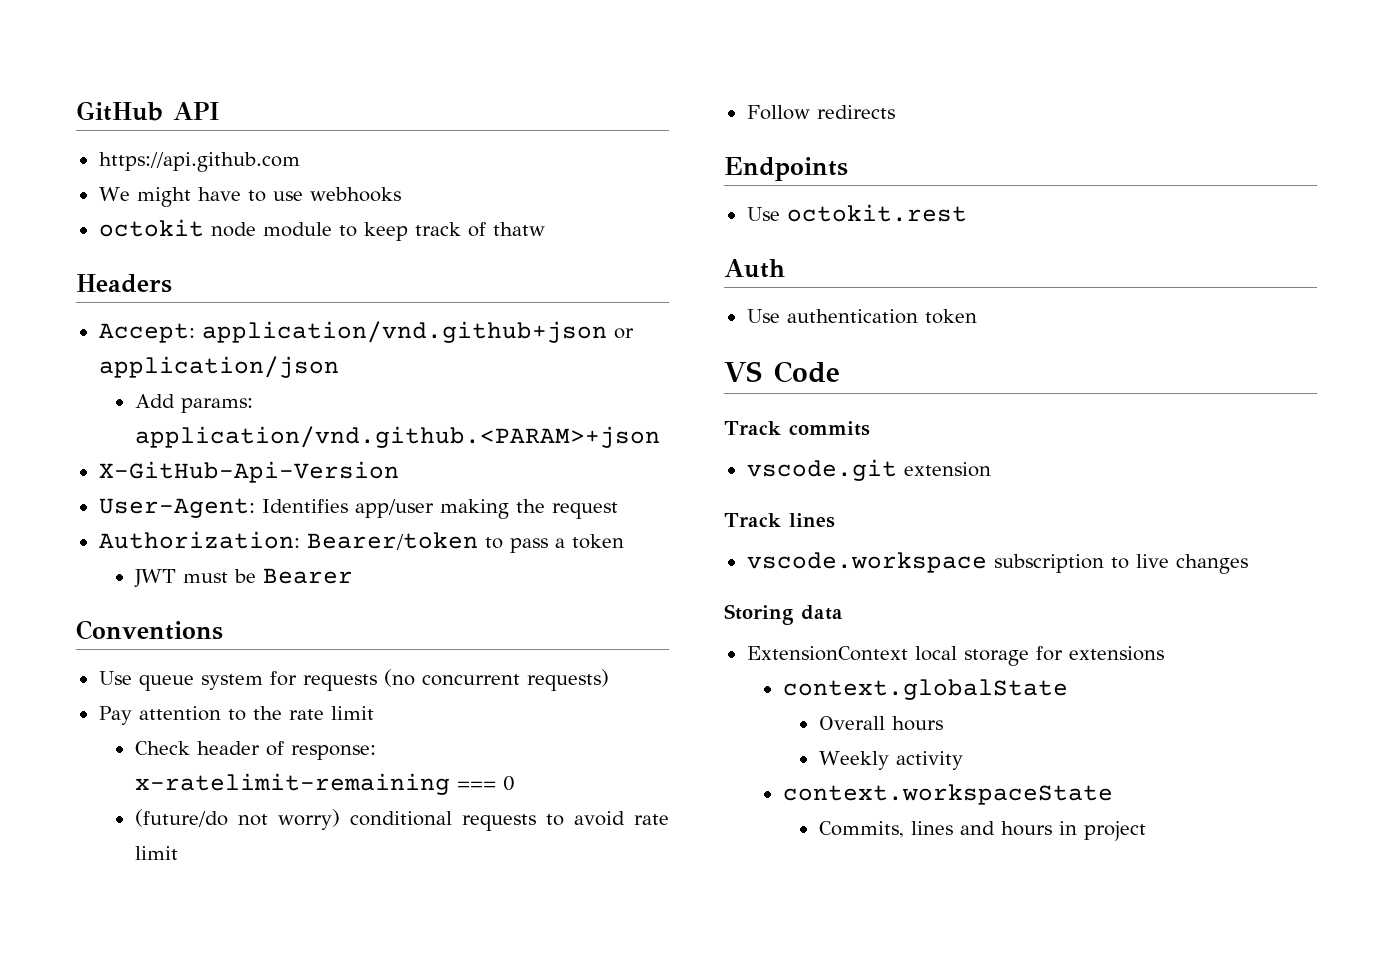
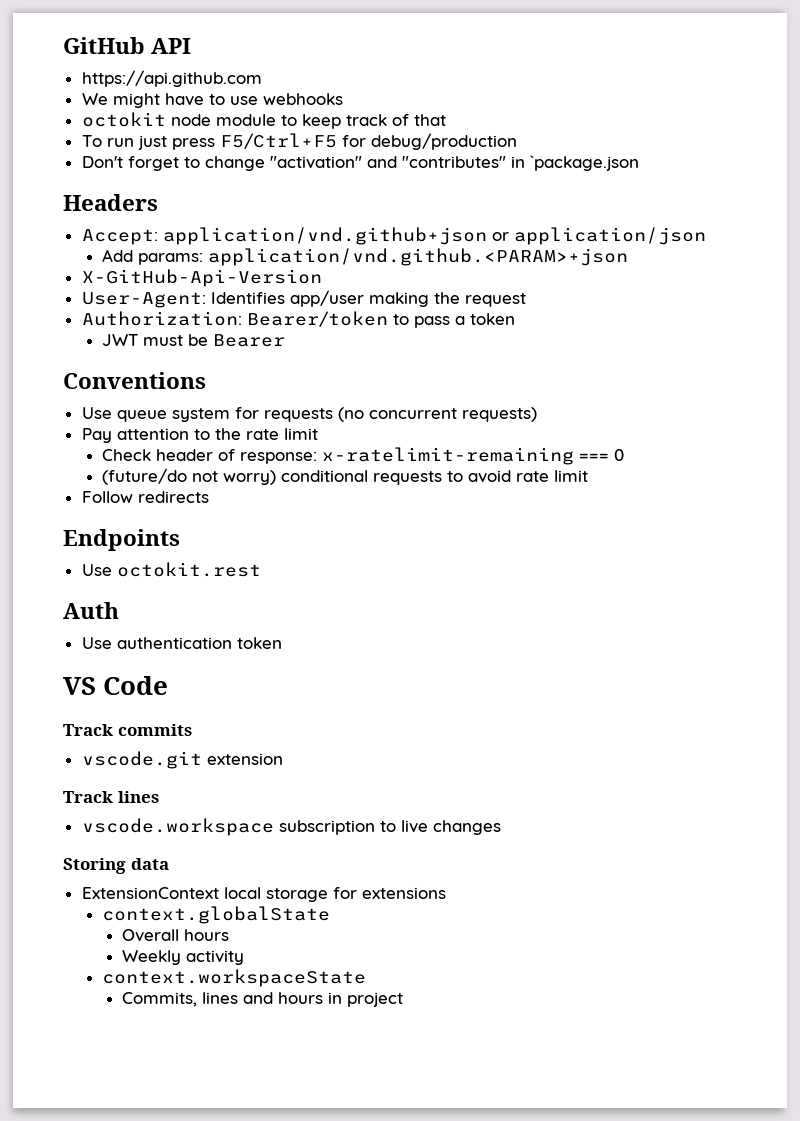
- octokit node module to keep track of thatw
+ octokit node module to keep track of that
+ To run just press F5/Ctrl+F5 for debug/production
+ Don't forget to change "activation" and "contributes" in `package.json

